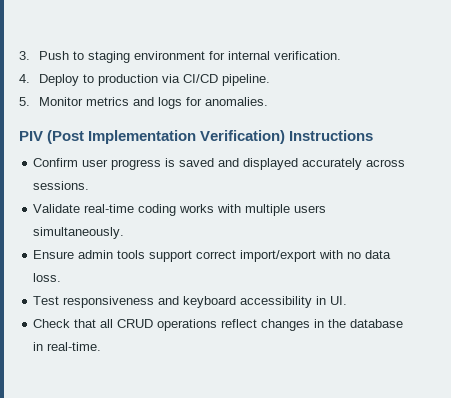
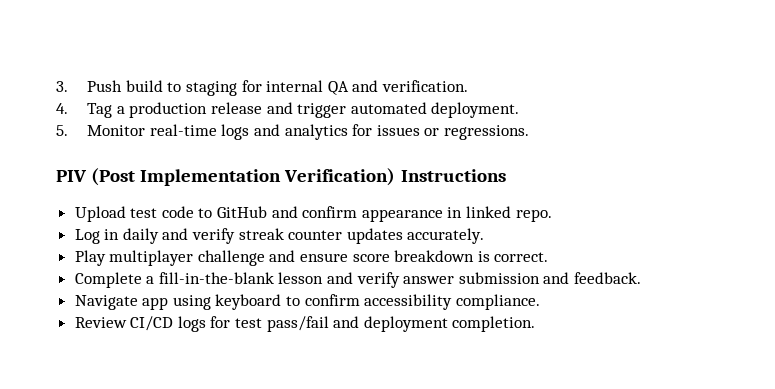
- 3. Push to staging environment for internal verification.
+ 3. Push build to staging for internal QA and verification.
- 4. Deploy to production via CI/CD pipeline.
- 5. Monitor metrics and logs for anomalies.
+ 4. Tag a production release and trigger automated deployment.
+ 5. Monitor real-time logs and analytics for issues or regressions.
- Confirm user progress is saved and displayed accurately across sessions.
- Validate real-time coding works with multiple users simultaneously.
- Ensure admin tools support correct import/export with no data loss.
- Test responsiveness and keyboard accessibility in UI.
- Check that all CRUD operations reflect changes in the database in real-time.
+ Upload test code to GitHub and confirm appearance in linked repo.
+ Log in daily and verify streak counter updates accurately.
+ Play multiplayer challenge and ensure score breakdown is correct.
+ Complete a fill-in-the-blank lesson and verify answer submission and feedback.
+ Navigate app using keyboard to confirm accessibility compliance.
+ Review CI/CD logs for test pass/fail and deployment completion.

